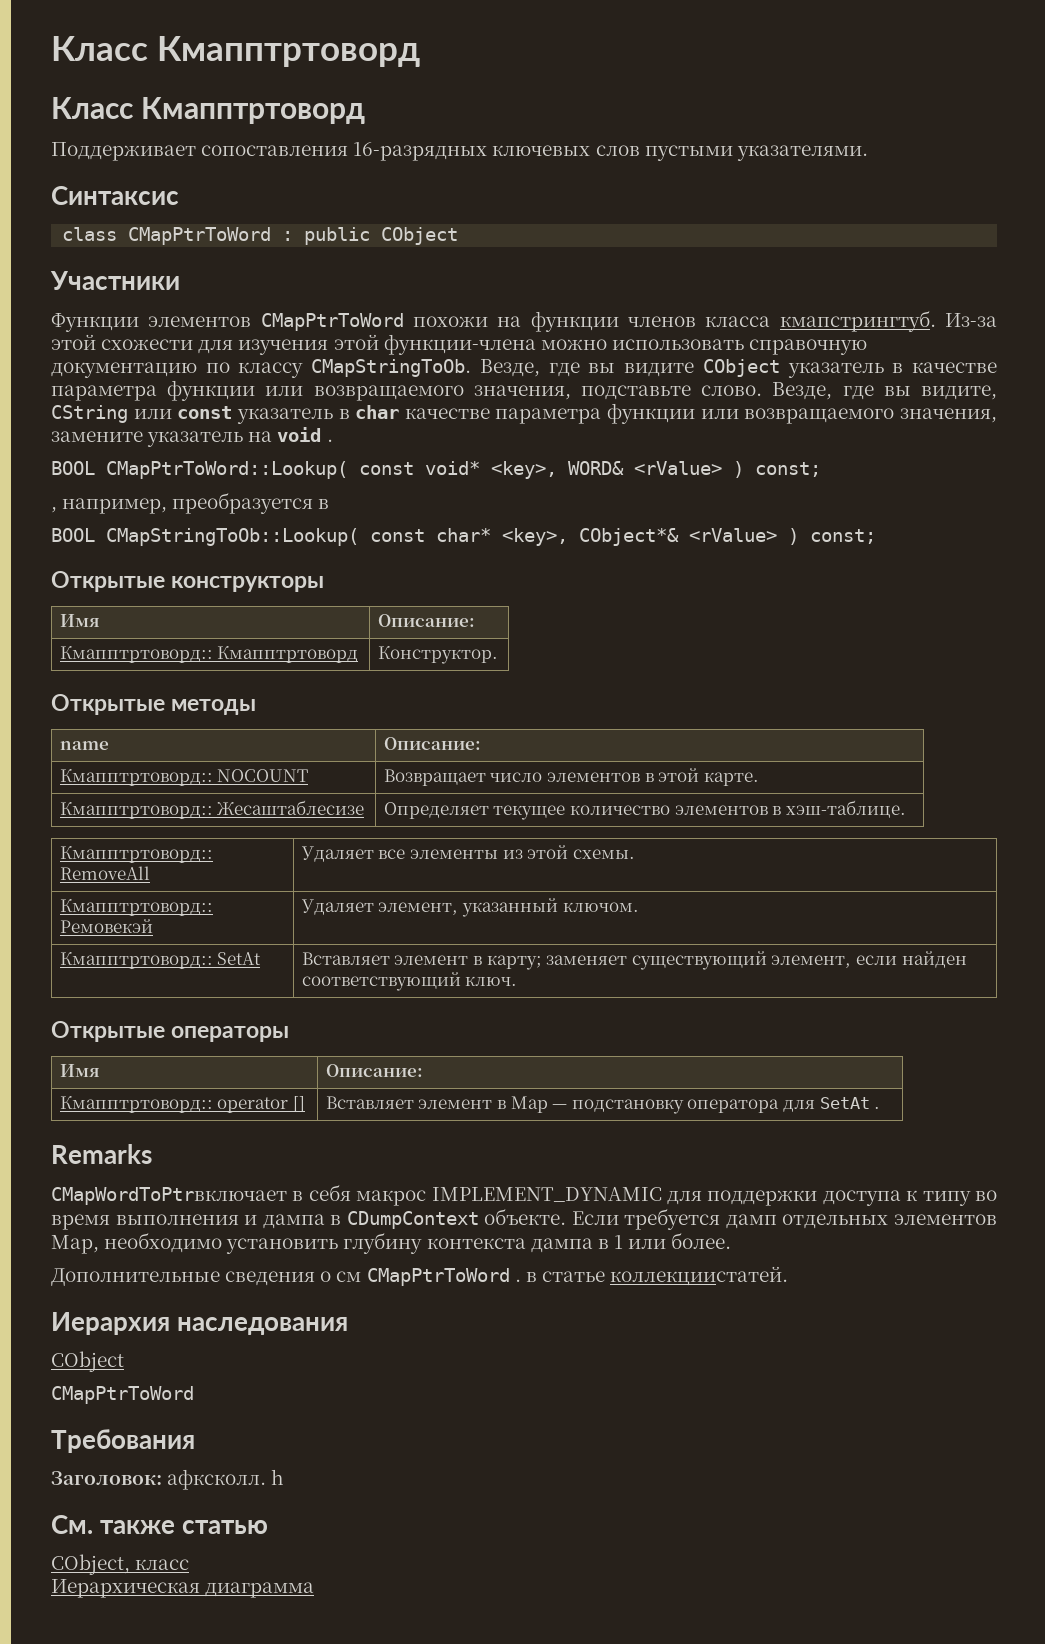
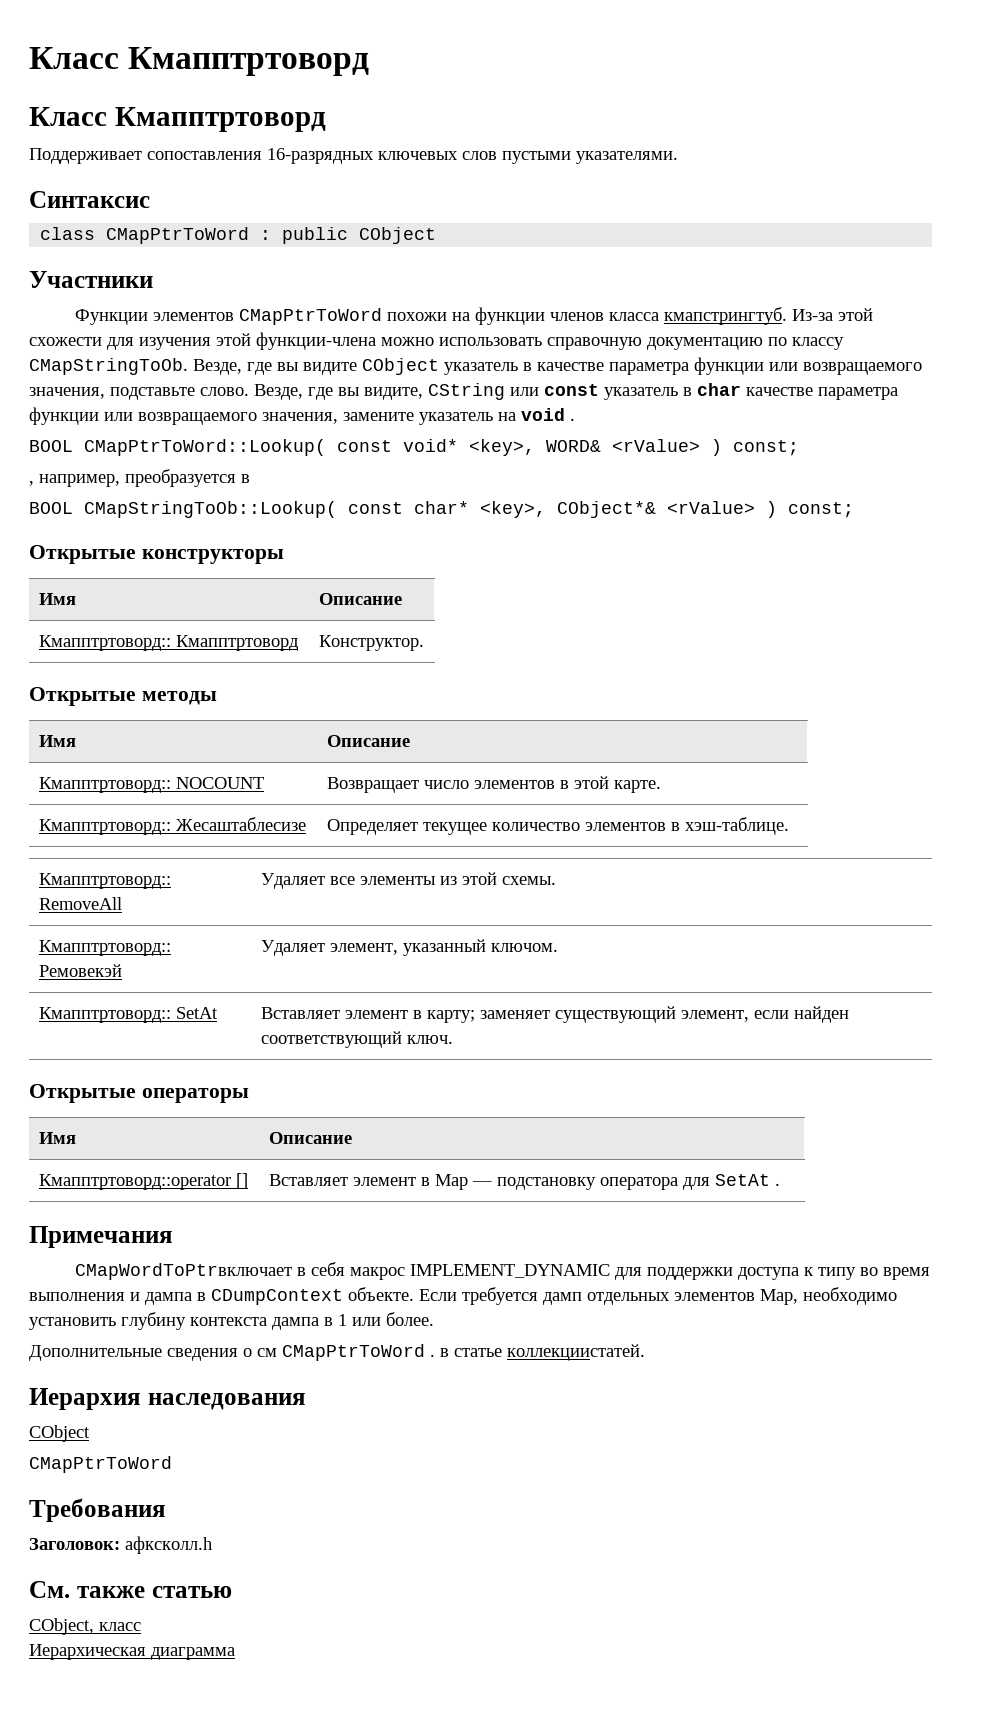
  Открытые конструкторы
- Имя | Описание:
+ Имя | Описание
  Открытые методы
- name | Описание:
+ Имя | Описание
  Открытые операторы
- Имя | Описание:
- Кмапптртоворд:: operator [] | Вставляет элемент в Map — подстановку оператора для SetAt .
+ Имя | Описание
+ Кмапптртоворд::operator [] | Вставляет элемент в Map — подстановку оператора для SetAt .
- Remarks
+ Примечания
- Заголовок: афксколл. h
+ Заголовок: афксколл.h

